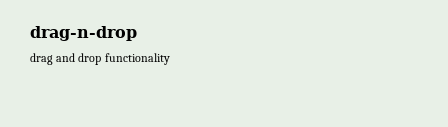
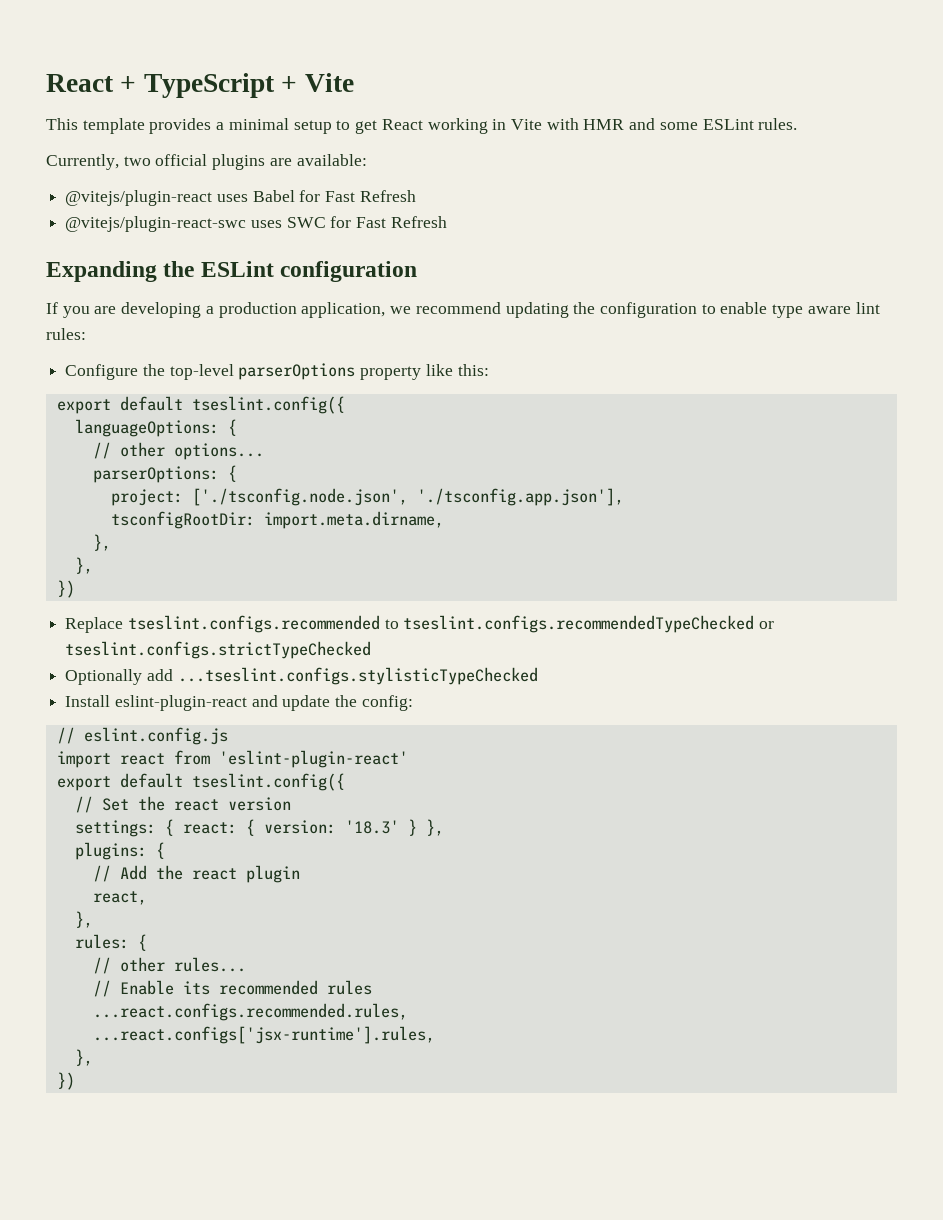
- drag-n-drop
- drag and drop functionality
+ React + TypeScript + Vite
+ This template provides a minimal setup to get React working in Vite with HMR and some ESLint rules.
+ Currently, two official plugins are available:
+ @vitejs/plugin-react uses Babel for Fast Refresh
+ @vitejs/plugin-react-swc uses SWC for Fast Refresh
+ Expanding the ESLint configuration
+ If you are developing a production application, we recommend updating the configuration to enable type aware lint rules:
+ Configure the top-level parserOptions property like this:
+ export default tseslint.config({
+ languageOptions: {
+ // other options...
+ parserOptions: {
+ project: ['./tsconfig.node.json', './tsconfig.app.json'],
+ tsconfigRootDir: import.meta.dirname,
+ },
+ },
+ })
+ Replace tseslint.configs.recommended to tseslint.configs.recommendedTypeChecked or tseslint.configs.strictTypeChecked
+ Optionally add ...tseslint.configs.stylisticTypeChecked
+ Install eslint-plugin-react and update the config:
+ // eslint.config.js
+ import react from 'eslint-plugin-react'
+ export default tseslint.config({
+ // Set the react version
+ settings: { react: { version: '18.3' } },
+ plugins: {
+ // Add the react plugin
+ react,
+ },
+ rules: {
+ // other rules...
+ // Enable its recommended rules
+ ...react.configs.recommended.rules,
+ ...react.configs['jsx-runtime'].rules,
+ },
+ })

